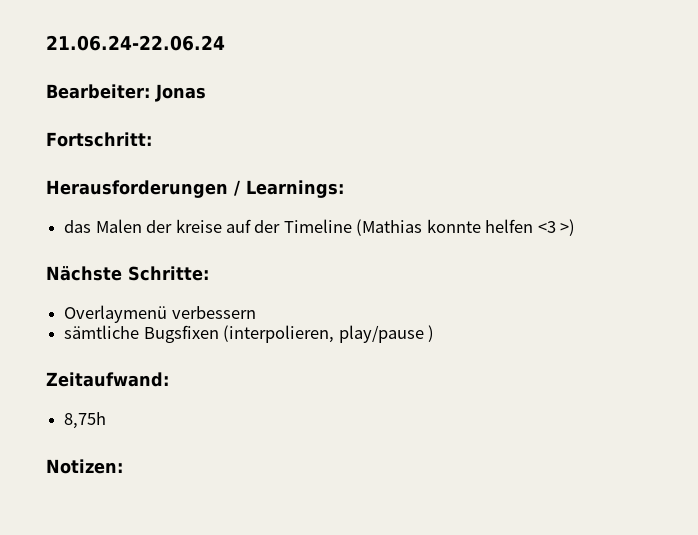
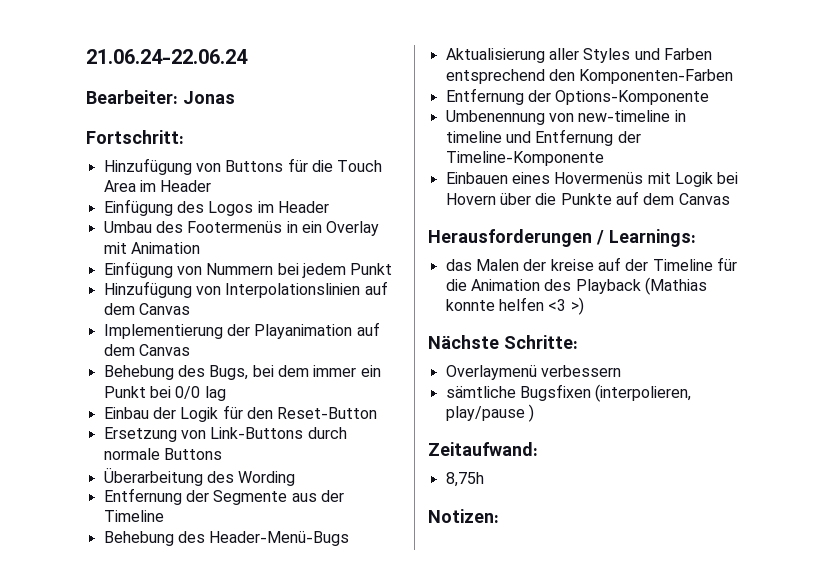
+ Hinzufügung von Buttons für die Touch Area im Header
+ Einfügung des Logos im Header
+ Umbau des Footermenüs in ein Overlay mit Animation
+ Einfügung von Nummern bei jedem Punkt
+ Hinzufügung von Interpolationslinien auf dem Canvas
+ Implementierung der Playanimation auf dem Canvas
+ Behebung des Bugs, bei dem immer ein Punkt bei 0/0 lag
+ Einbau der Logik für den Reset-Button
+ Ersetzung von Link-Buttons durch normale Buttons
+ Überarbeitung des Wording
+ Entfernung der Segmente aus der Timeline
+ Behebung des Header-Menü-Bugs
+ Aktualisierung aller Styles und Farben entsprechend den Komponenten-Farben
+ Entfernung der Options-Komponente
+ Umbenennung von new-timeline in timeline und Entfernung der Timeline-Komponente
+ Einbauen eines Hovermenüs mit Logik bei Hovern über die Punkte auf dem Canvas
- das Malen der kreise auf der Timeline (Mathias konnte helfen <3 >)
+ das Malen der kreise auf der Timeline für die Animation des Playback (Mathias konnte helfen <3 >)

